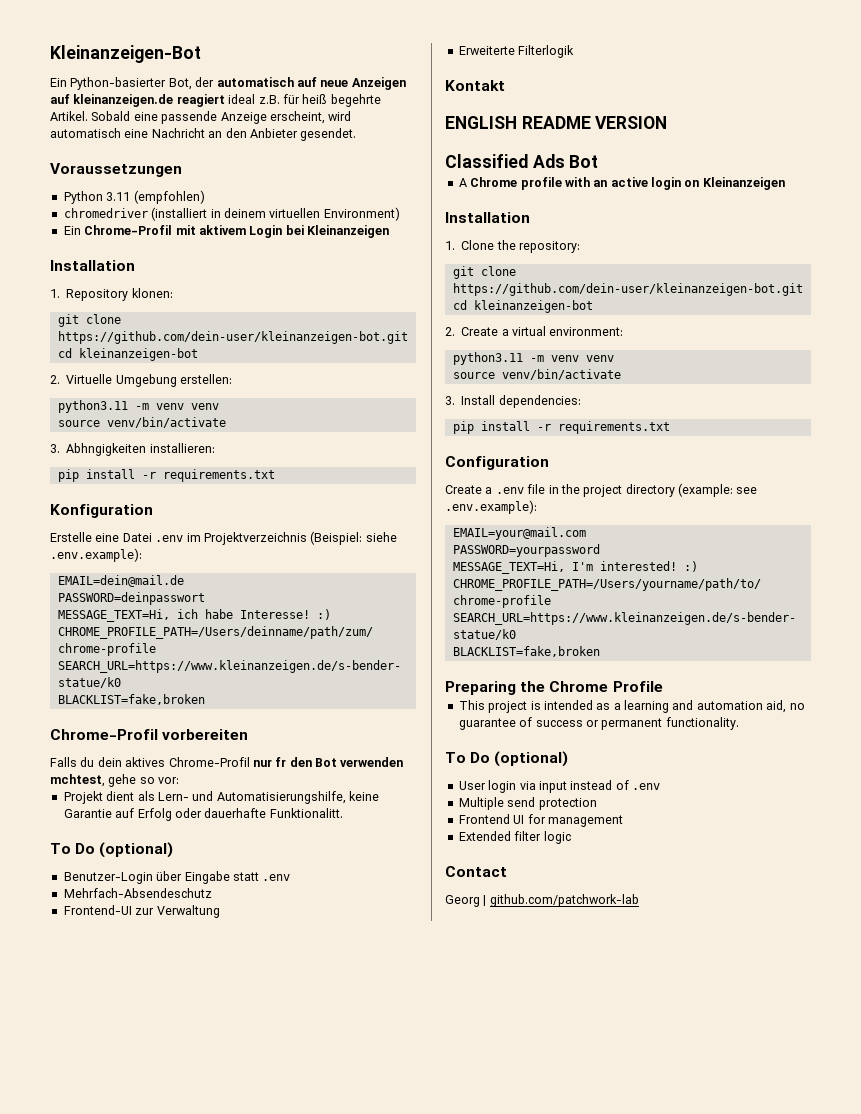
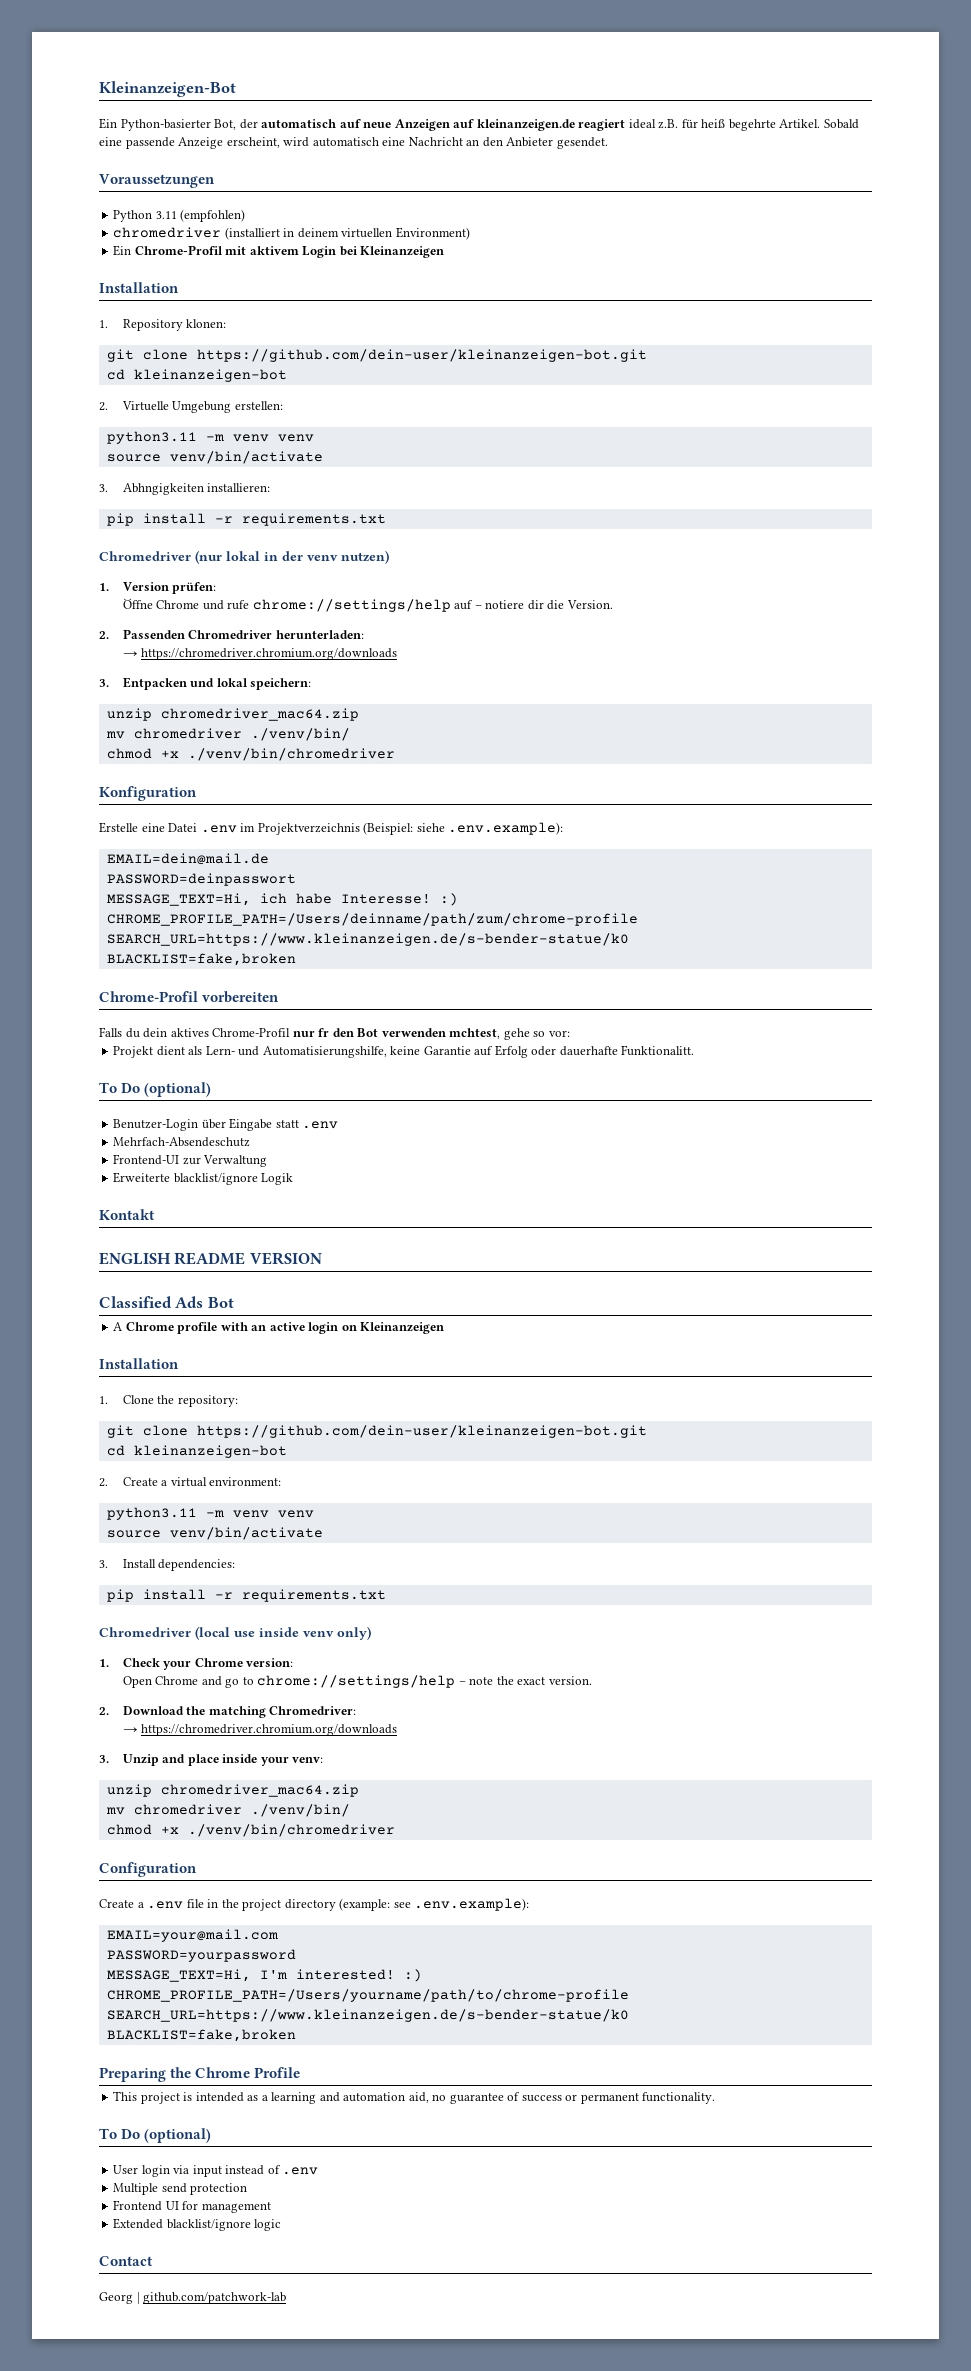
+ Chromedriver (nur lokal in der venv nutzen)
+ 1. Version prüfen:
+ Öffne Chrome und rufe chrome://settings/help auf – notiere dir die Version.
+ 2. Passenden Chromedriver herunterladen:
+ → https://chromedriver.chromium.org/downloads
+ 3. Entpacken und lokal speichern:
+ unzip chromedriver_mac64.zip
+ mv chromedriver ./venv/bin/
+ chmod +x ./venv/bin/chromedriver
- Erweiterte Filterlogik
+ Erweiterte blacklist/ignore Logik
+ Chromedriver (local use inside venv only)
+ 1. Check your Chrome version:
+ Open Chrome and go to chrome://settings/help – note the exact version.
+ 2. Download the matching Chromedriver:
+ → https://chromedriver.chromium.org/downloads
+ 3. Unzip and place inside your venv:
+ unzip chromedriver_mac64.zip
+ mv chromedriver ./venv/bin/
+ chmod +x ./venv/bin/chromedriver
- Extended filter logic
+ Extended blacklist/ignore logic

